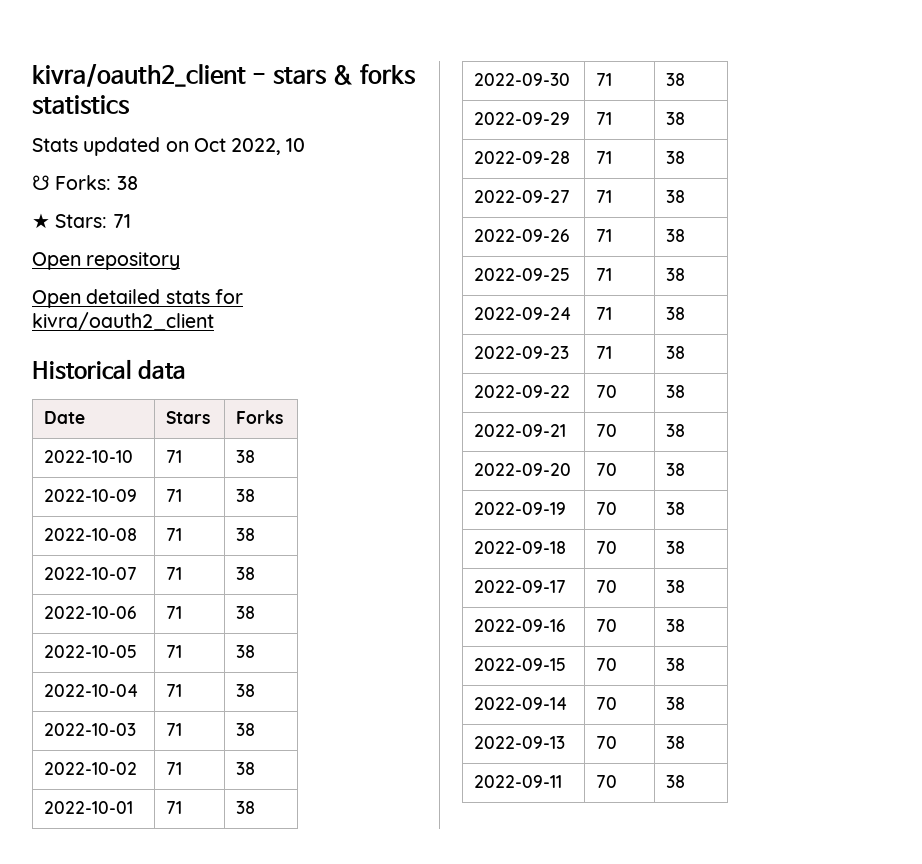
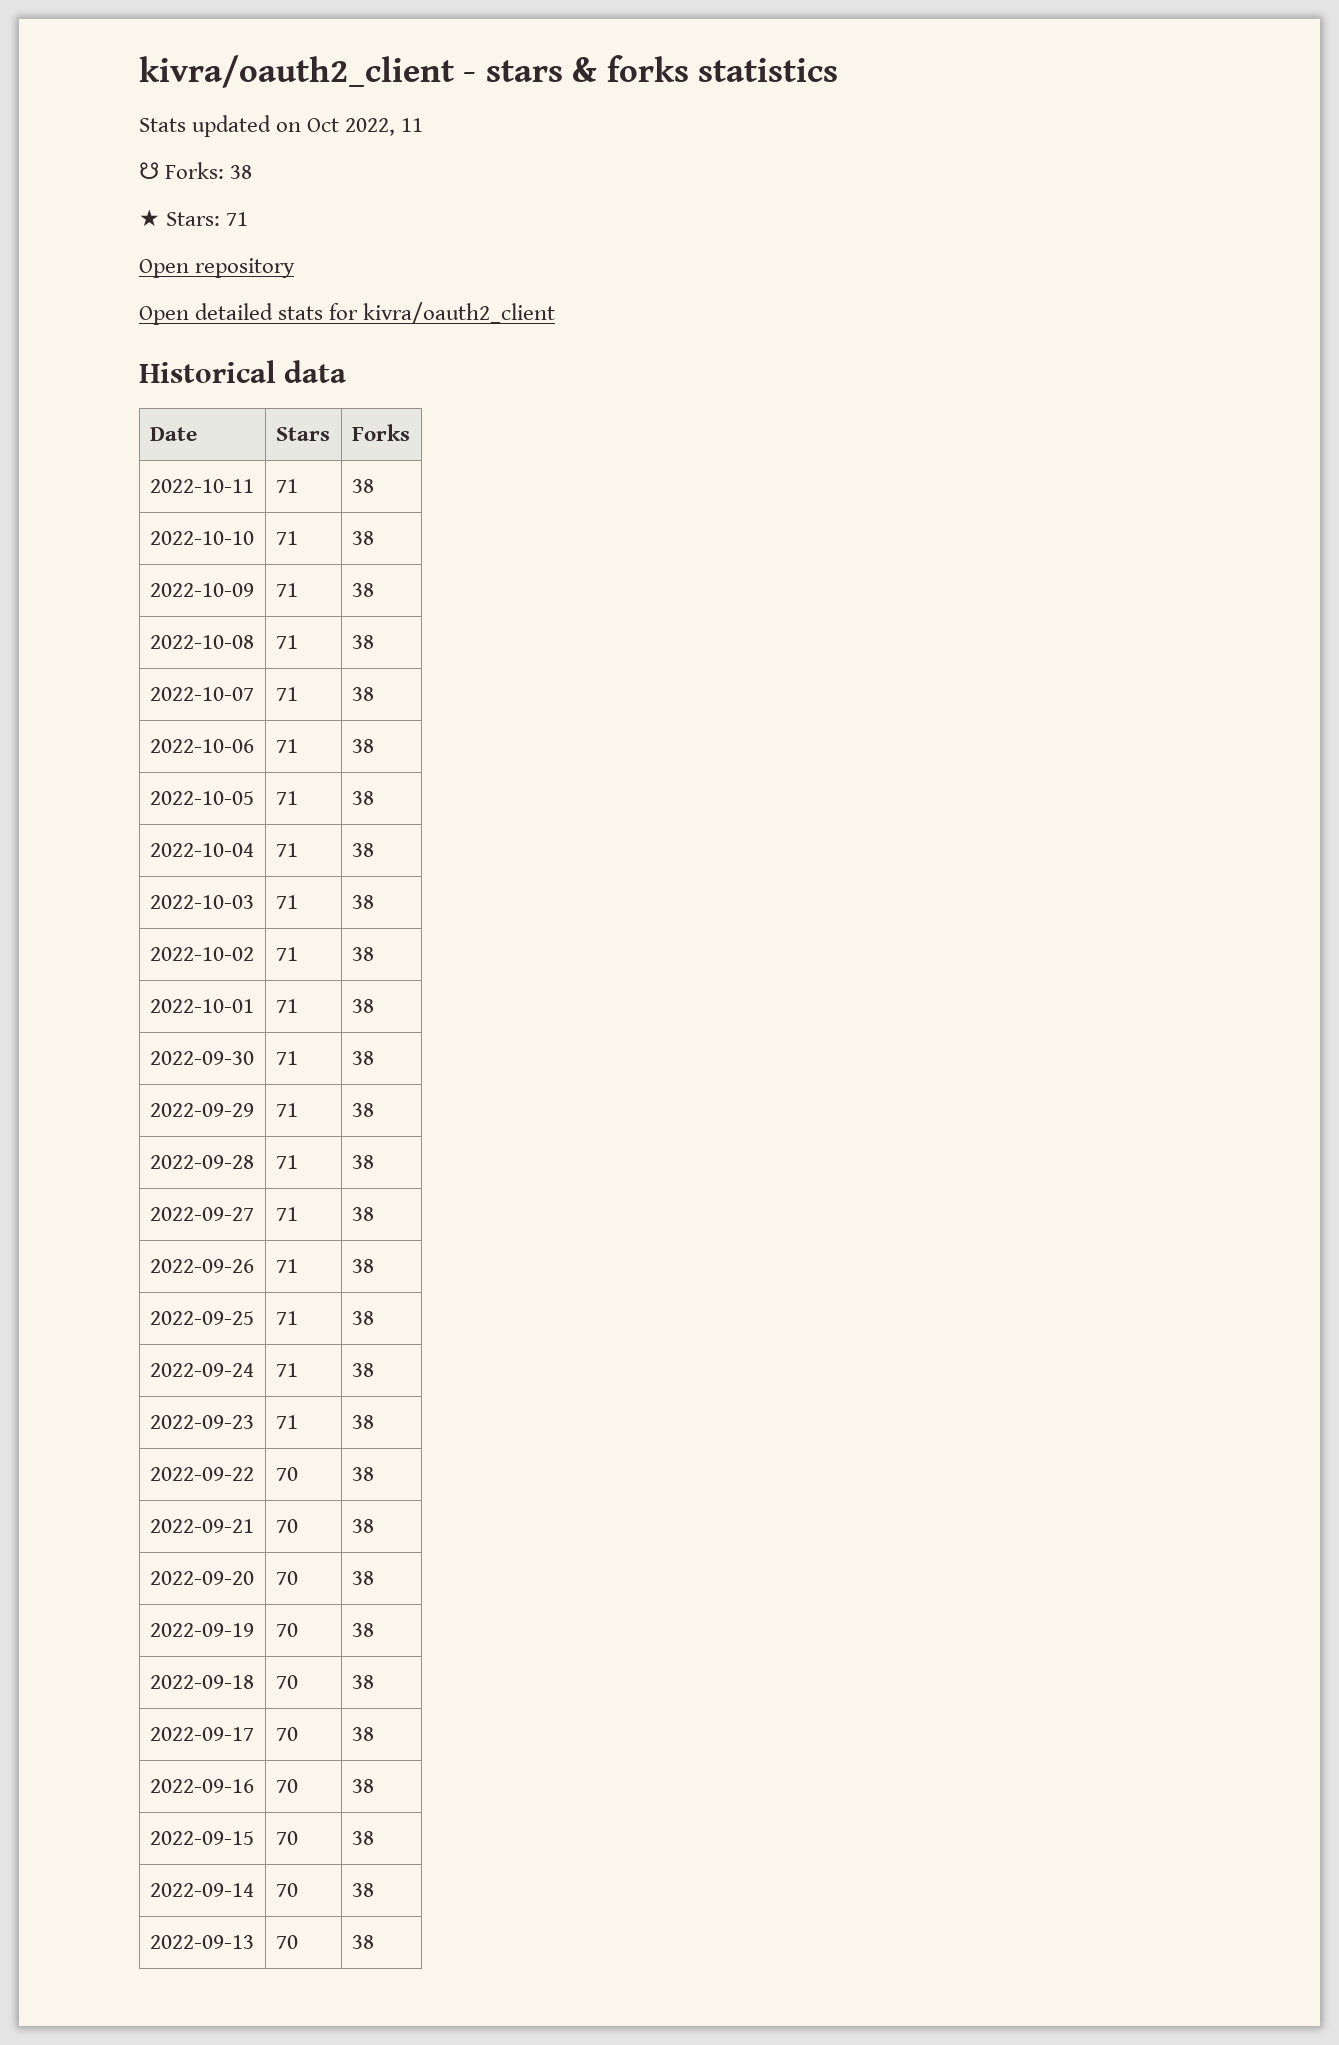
- Stats updated on Oct 2022, 10
+ Stats updated on Oct 2022, 11
+ 2022-10-11 | 71 | 38
- 2022-09-11 | 70 | 38

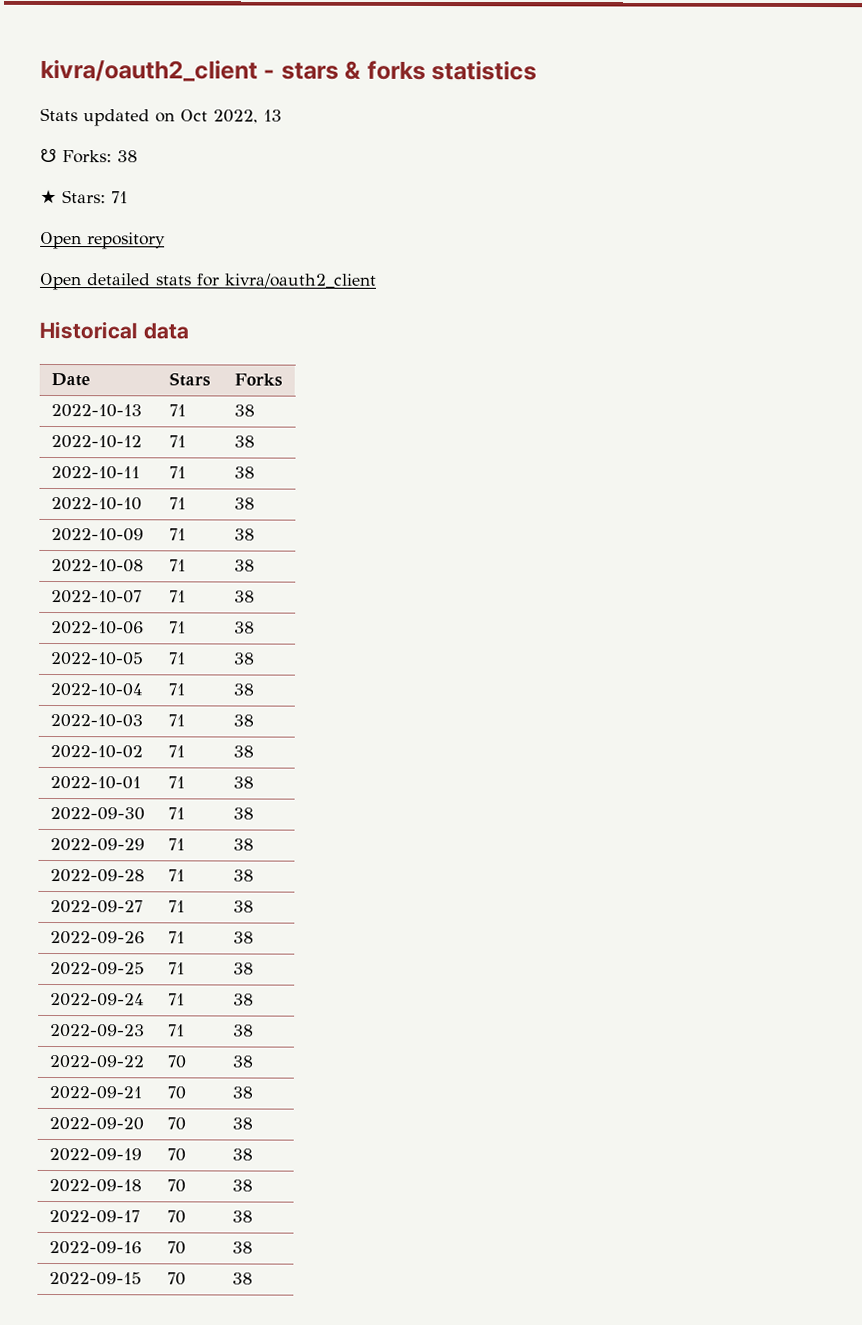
- Stats updated on Oct 2022, 11
+ Stats updated on Oct 2022, 13
+ 2022-10-13 | 71 | 38
+ 2022-10-12 | 71 | 38
- 2022-09-14 | 70 | 38
- 2022-09-13 | 70 | 38

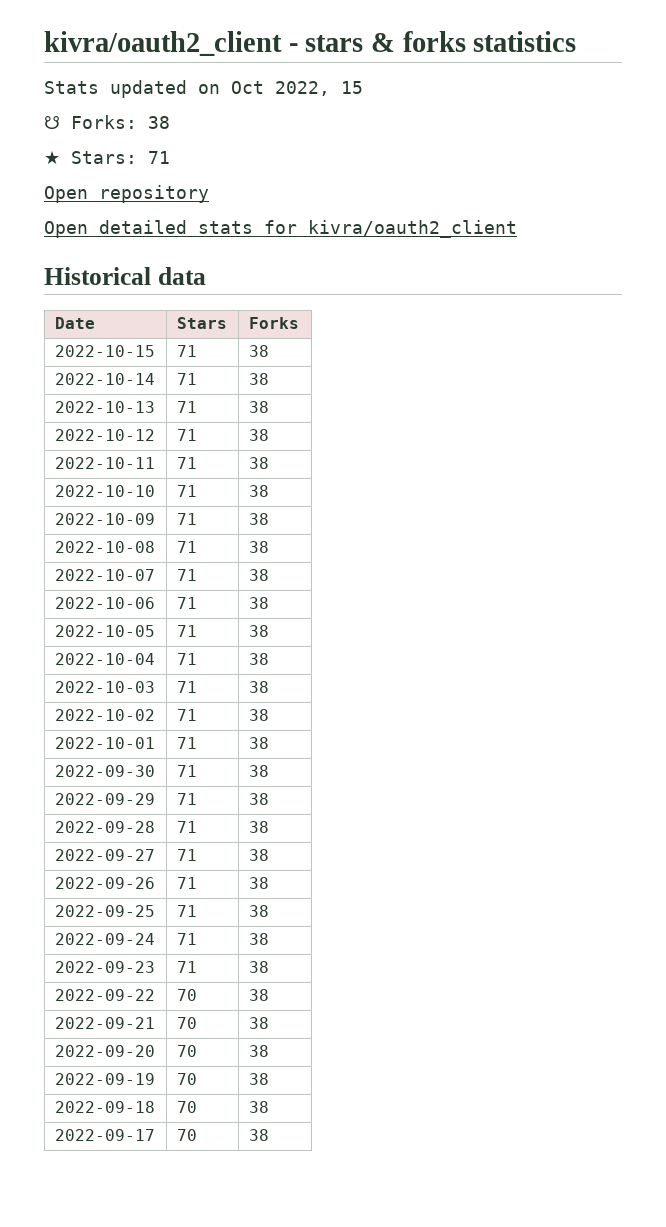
- Stats updated on Oct 2022, 13
+ Stats updated on Oct 2022, 15
+ 2022-10-15 | 71 | 38
+ 2022-10-14 | 71 | 38
- 2022-09-16 | 70 | 38
- 2022-09-15 | 70 | 38

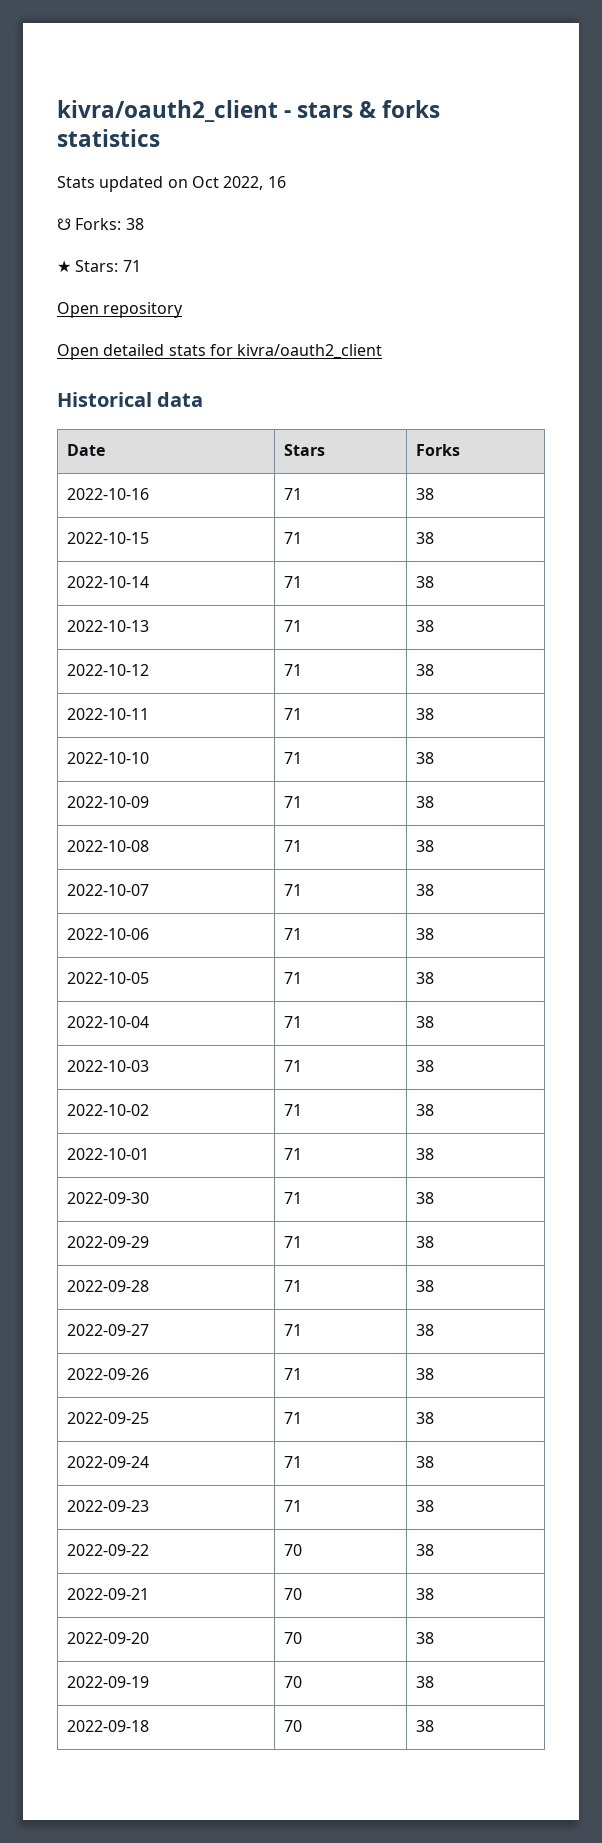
- Stats updated on Oct 2022, 15
+ Stats updated on Oct 2022, 16
+ 2022-10-16 | 71 | 38
- 2022-09-17 | 70 | 38

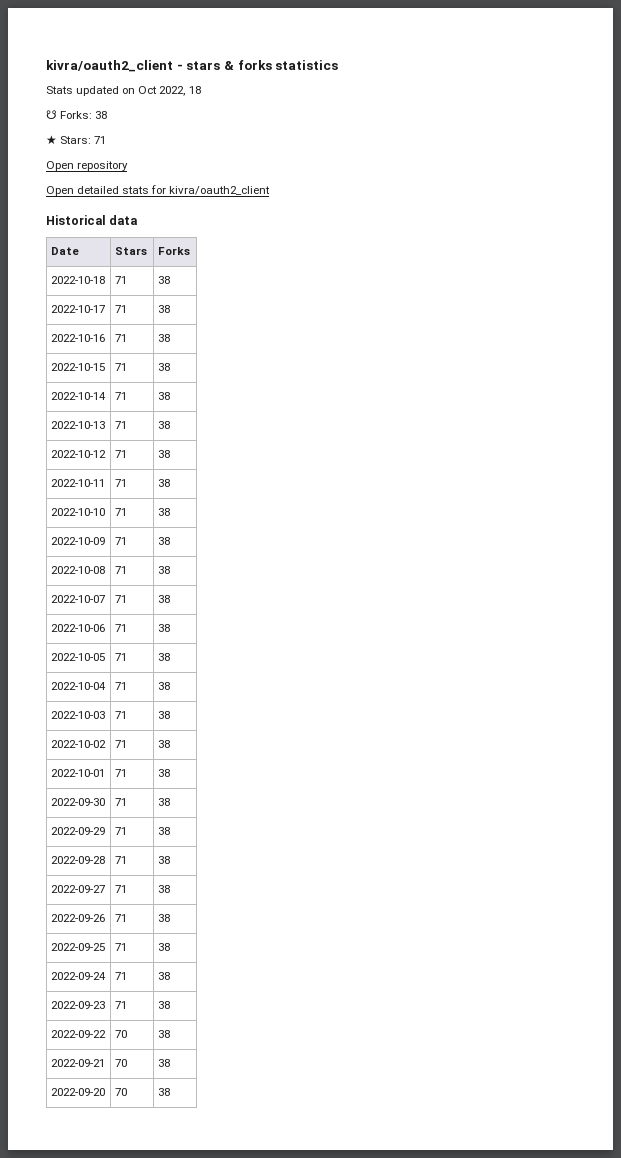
- Stats updated on Oct 2022, 16
+ Stats updated on Oct 2022, 18
+ 2022-10-18 | 71 | 38
+ 2022-10-17 | 71 | 38
- 2022-09-19 | 70 | 38
- 2022-09-18 | 70 | 38

